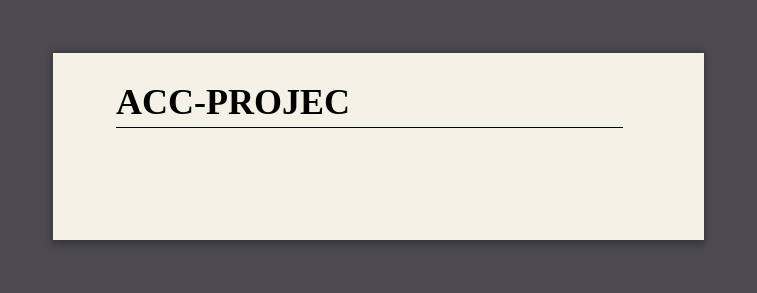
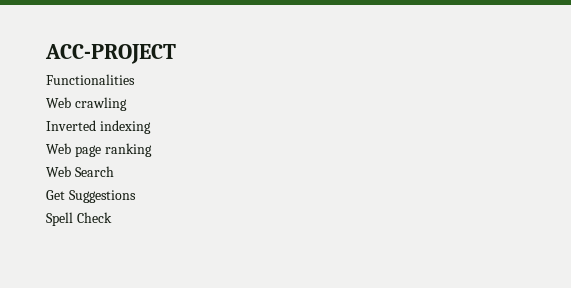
- ACC-PROJEC
+ ACC-PROJECT
+ Functionalities
+ Web crawling
+ Inverted indexing
+ Web page ranking
+ Web Search
+ Get Suggestions
+ Spell Check

